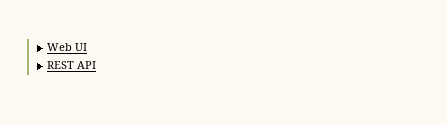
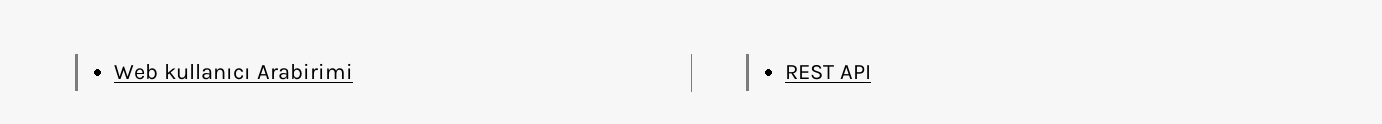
- Web UI
+ Web kullanıcı Arabirimi

